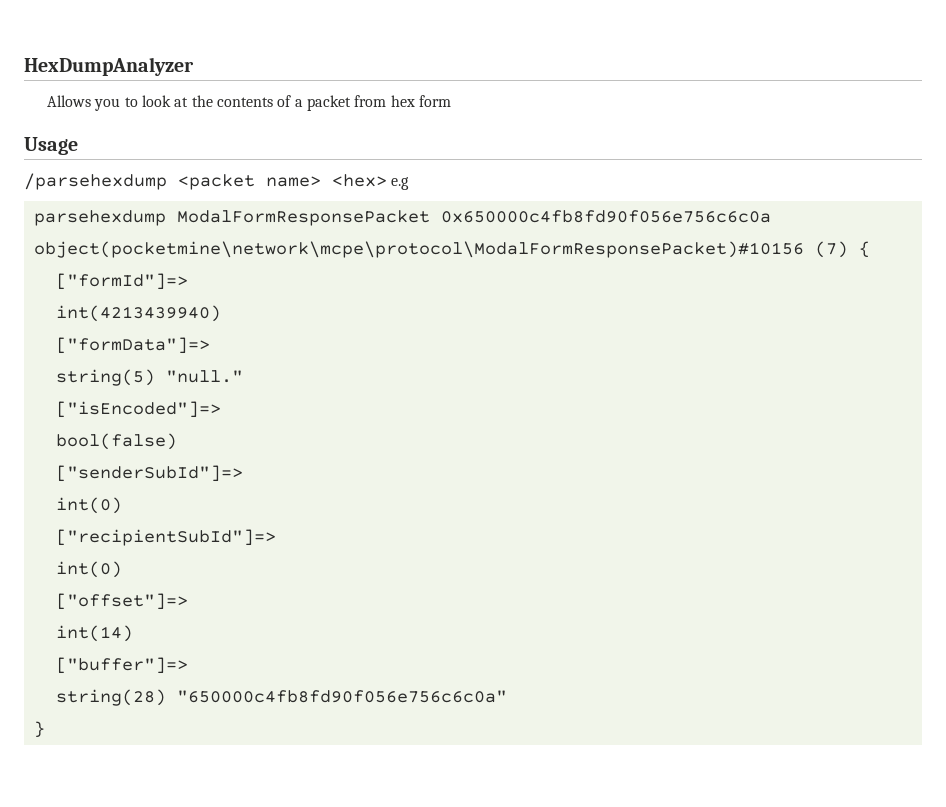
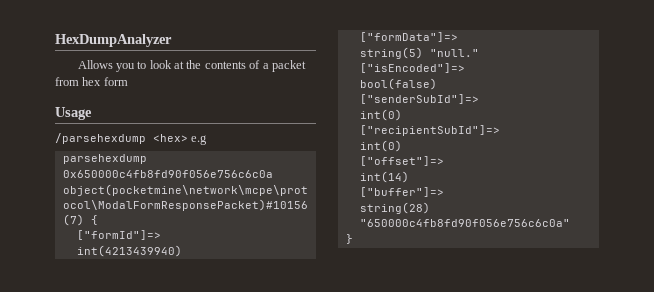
- /parsehexdump <packet name> <hex> e.g
+ /parsehexdump <hex> e.g
- parsehexdump ModalFormResponsePacket 0x650000c4fb8fd90f056e756c6c0a
+ parsehexdump 0x650000c4fb8fd90f056e756c6c0a

